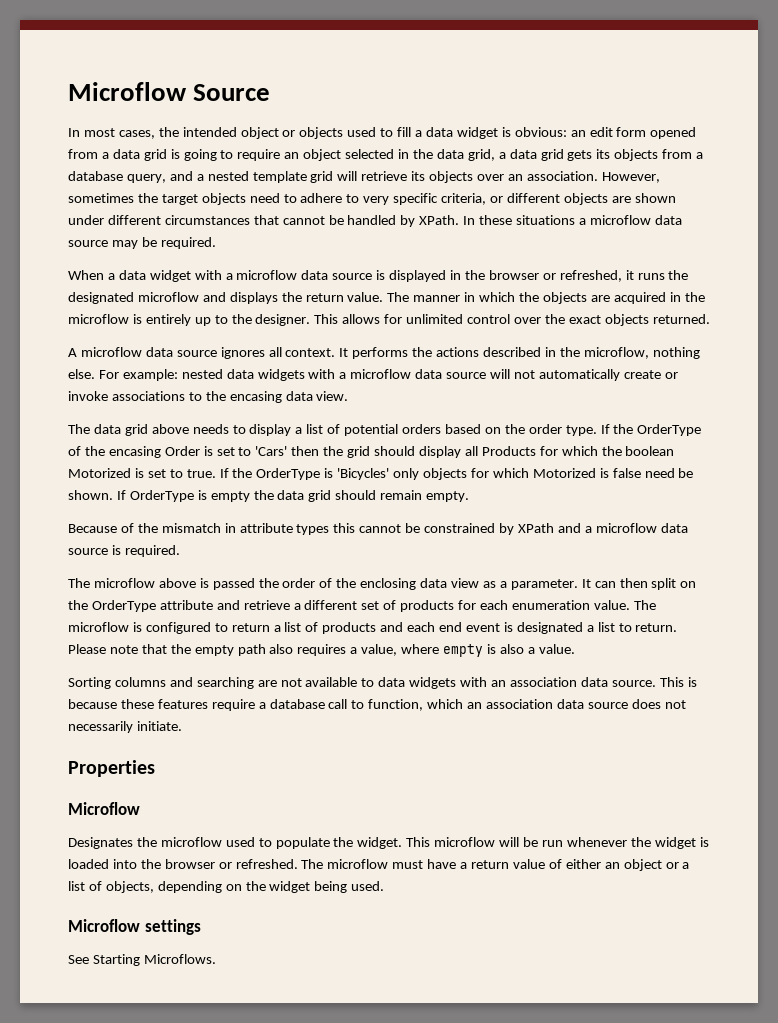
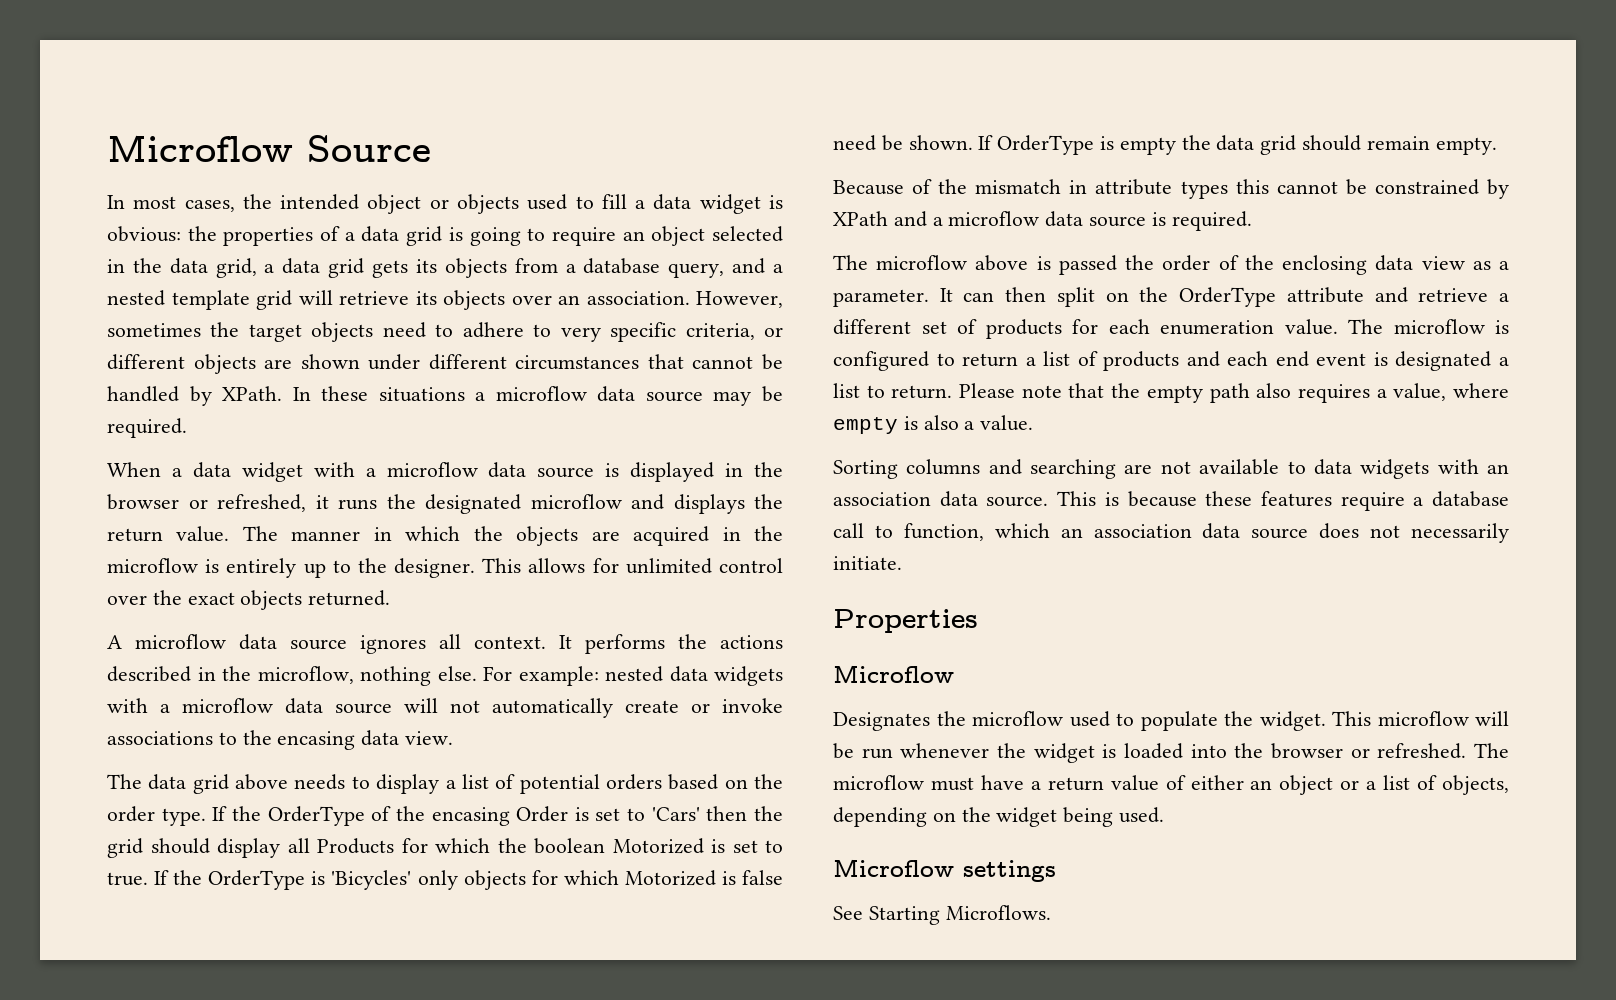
- In most cases, the intended object or objects used to fill a data widget is obvious: an edit form opened from a data grid is going to require an object selected in the data grid, a data grid gets its objects from a database query, and a nested template grid will retrieve its objects over an association.
+ In most cases, the intended object or objects used to fill a data widget is obvious: the properties of a data grid is going to require an object selected in the data grid, a data grid gets its objects from a database query, and a nested template grid will retrieve its objects over an association.

